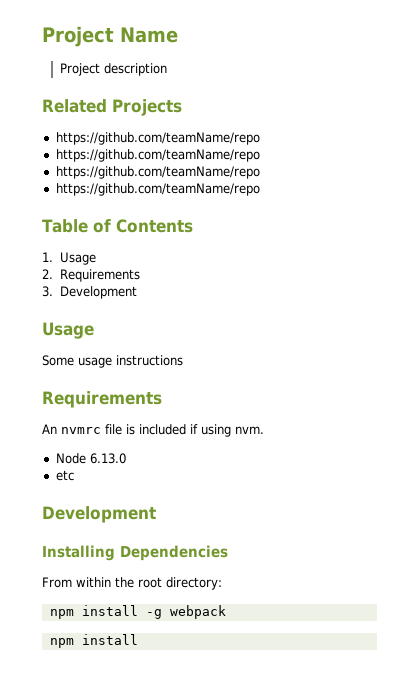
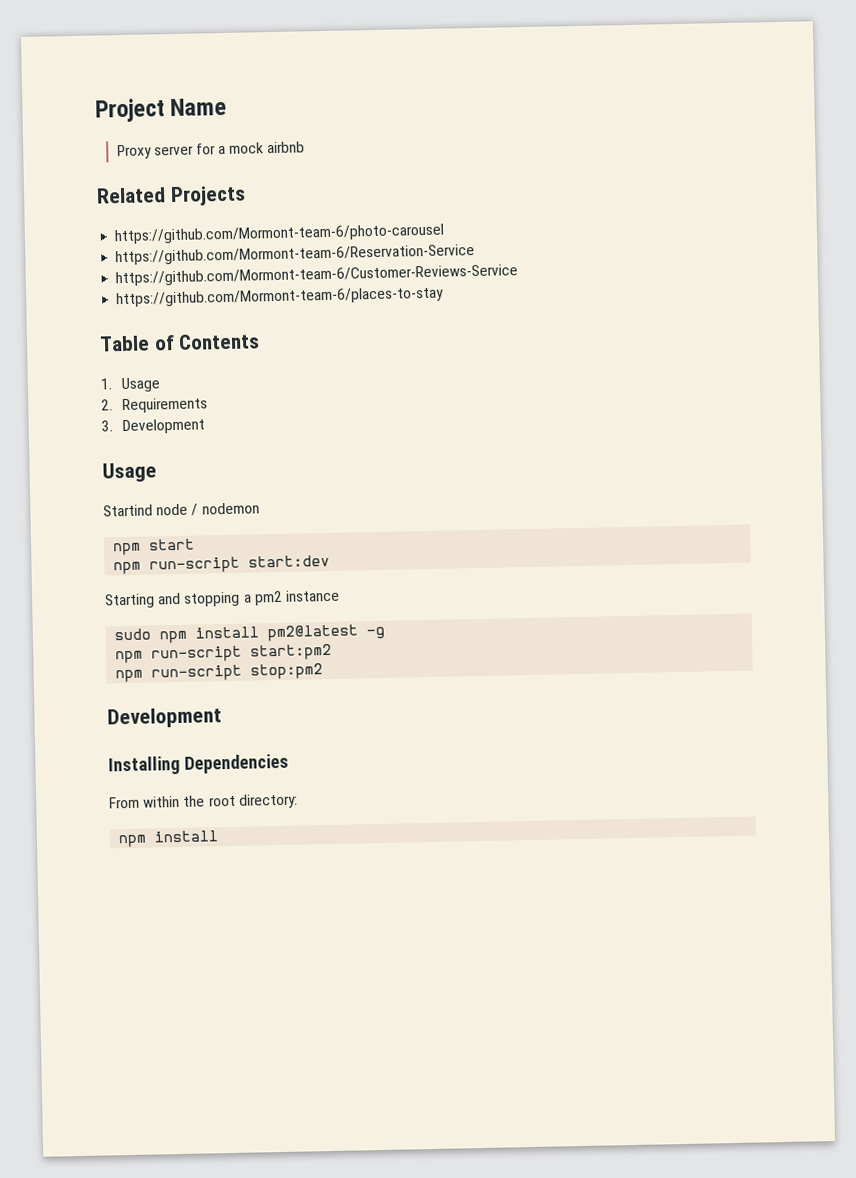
- Project description
+ Proxy server for a mock airbnb
  Related Projects
- https://github.com/teamName/repo
- https://github.com/teamName/repo
- https://github.com/teamName/repo
- https://github.com/teamName/repo
+ https://github.com/Mormont-team-6/photo-carousel
+ https://github.com/Mormont-team-6/Reservation-Service
+ https://github.com/Mormont-team-6/Customer-Reviews-Service
+ https://github.com/Mormont-team-6/places-to-stay
- Some usage instructions
- Requirements
- An nvmrc file is included if using nvm.
- Node 6.13.0
- etc
+ Startind node / nodemon
+ npm start
+ npm run-script start:dev
+ Starting and stopping a pm2 instance
+ sudo npm install pm2@latest -g
+ npm run-script start:pm2
+ npm run-script stop:pm2
- npm install -g webpack

